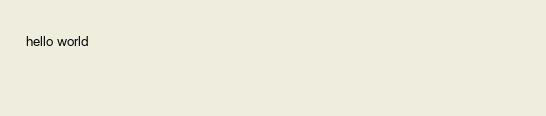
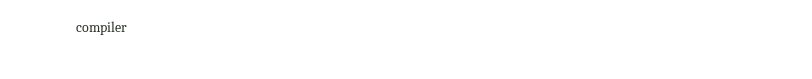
- hello world
+ compiler

